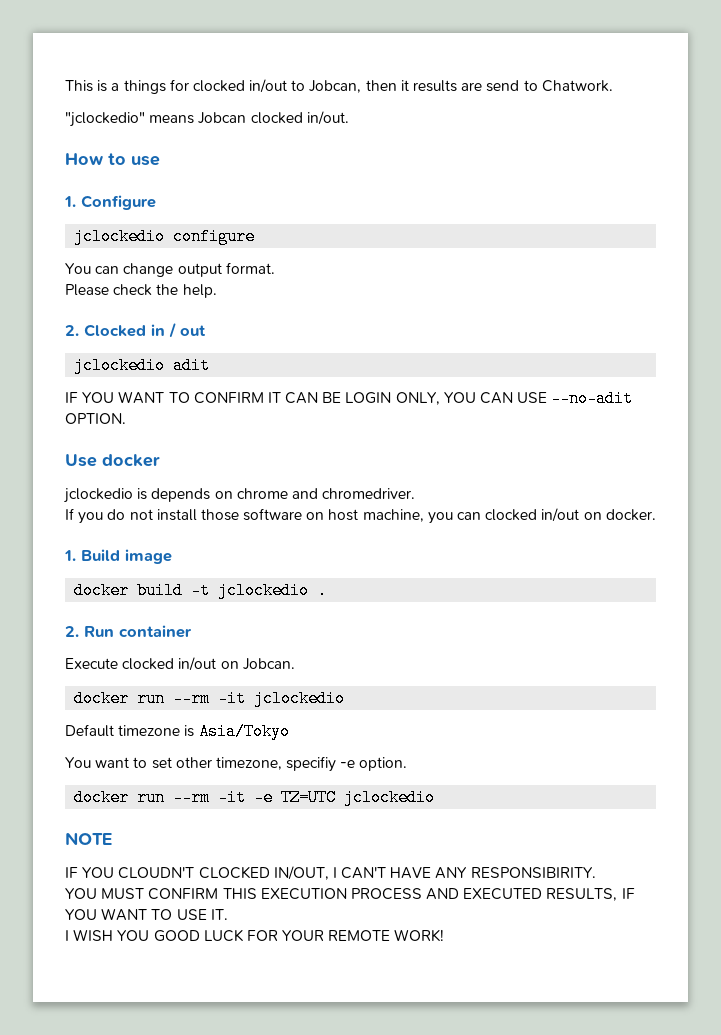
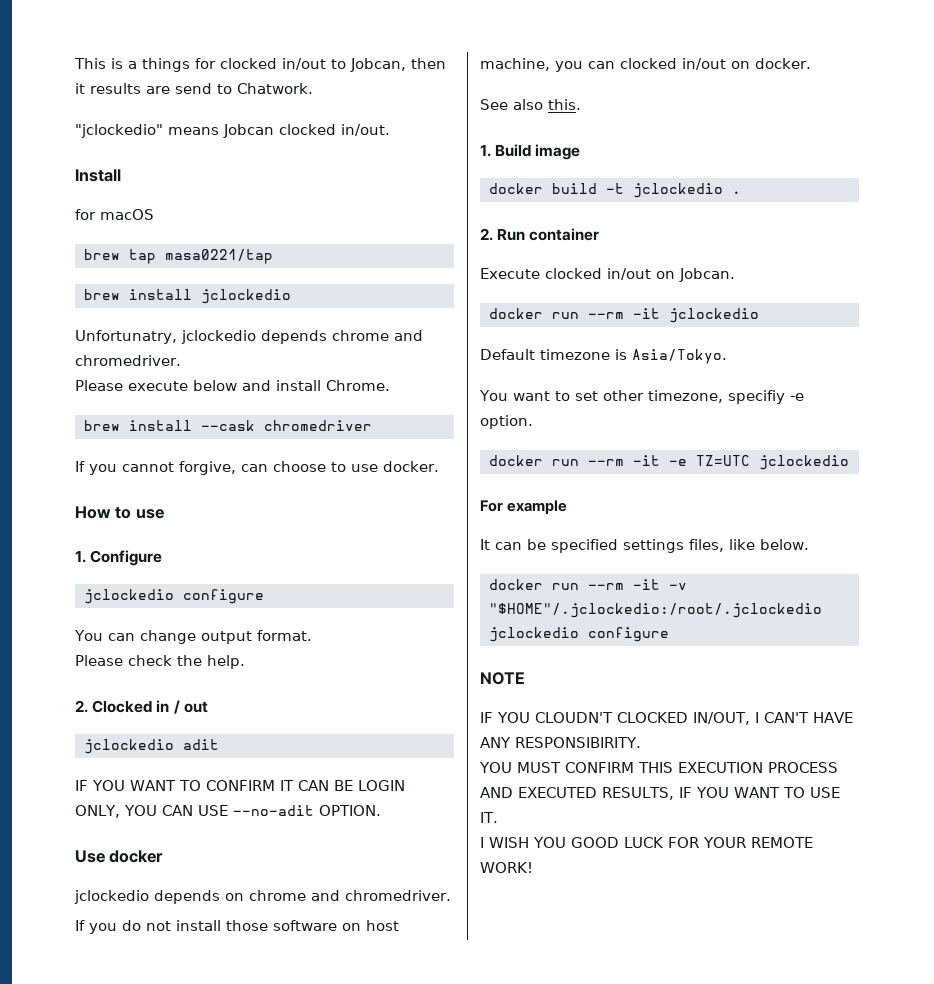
+ Install
+ for macOS
+ brew tap masa0221/tap
+ brew install jclockedio
+ Unfortunatry, jclockedio depends chrome and chromedriver.
+ Please execute below and install Chrome.
+ brew install --cask chromedriver
+ If you cannot forgive, can choose to use docker.
- jclockedio is depends on chrome and chromedriver.
+ jclockedio depends on chrome and chromedriver.
+ See also this.
- Default timezone is Asia/Tokyo
+ Default timezone is Asia/Tokyo.
+ For example
+ It can be specified settings files, like below.
+ docker run --rm -it -v "$HOME"/.jclockedio:/root/.jclockedio jclockedio configure

